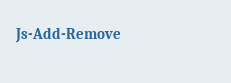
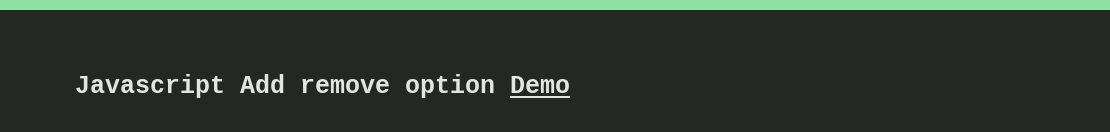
- Js-Add-Remove
+ Javascript Add remove option Demo

